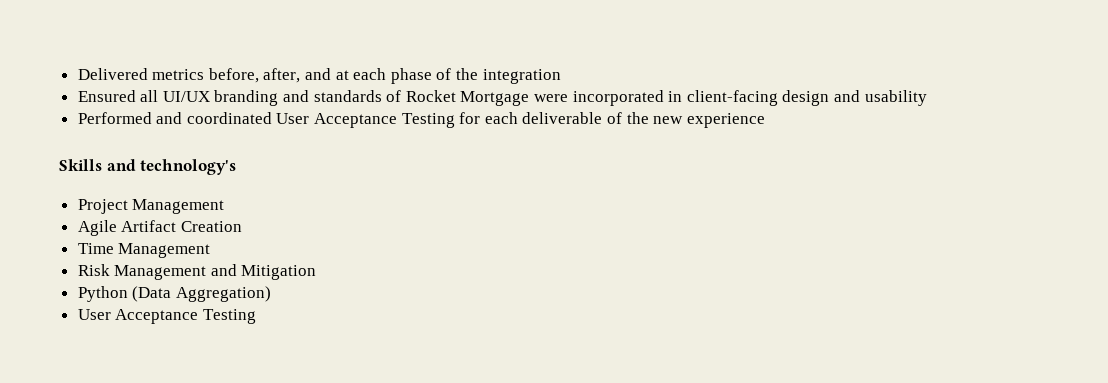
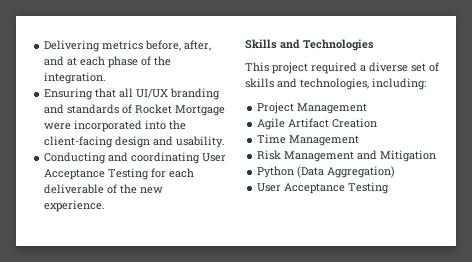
- Delivered metrics before, after, and at each phase of the integration
- Ensured all UI/UX branding and standards of Rocket Mortgage were incorporated in client-facing design and usability
- Performed and coordinated User Acceptance Testing for each deliverable of the new experience
+ Delivering metrics before, after, and at each phase of the integration.
+ Ensuring that all UI/UX branding and standards of Rocket Mortgage were incorporated into the client-facing design and usability.
+ Conducting and coordinating User Acceptance Testing for each deliverable of the new experience.
- Skills and technology's
+ Skills and Technologies
+ This project required a diverse set of skills and technologies, including:

